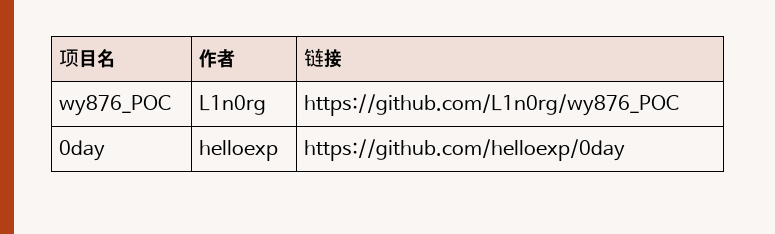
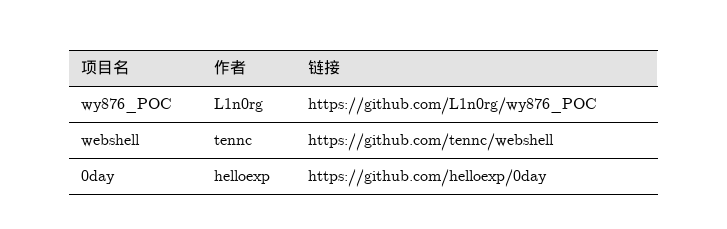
+ webshell | tennc | https://github.com/tennc/webshell

